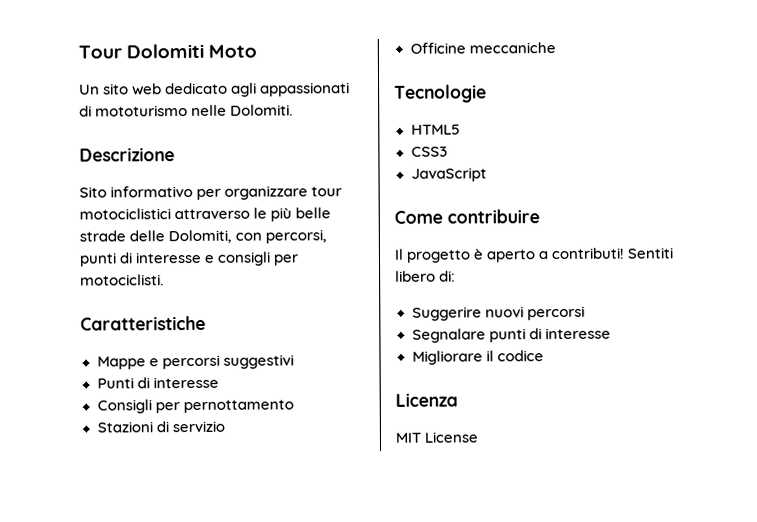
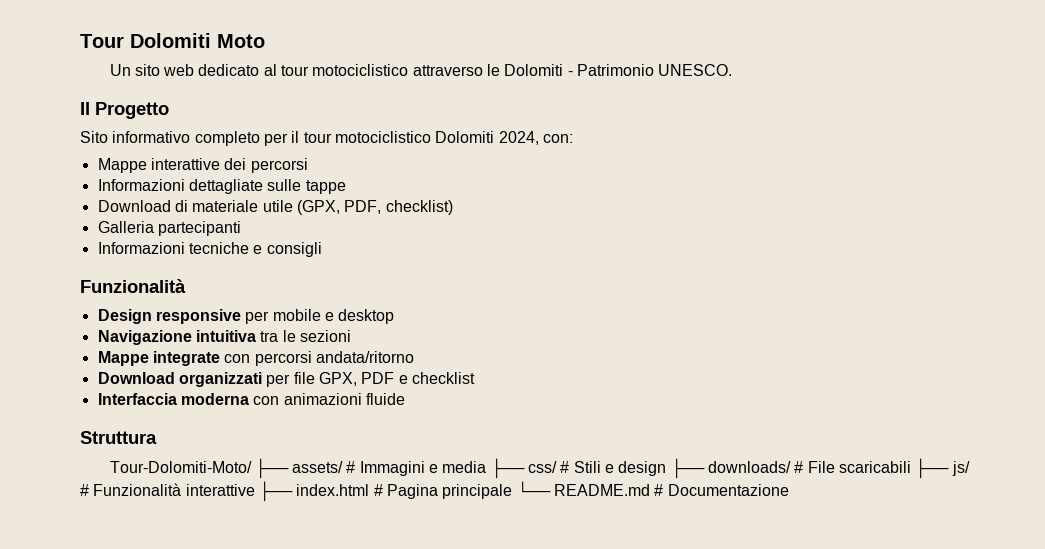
- Un sito web dedicato agli appassionati di mototurismo nelle Dolomiti.
- Descrizione
- Sito informativo per organizzare tour motociclistici attraverso le più belle strade delle Dolomiti, con percorsi, punti di interesse e consigli per motociclisti.
- Caratteristiche
- Mappe e percorsi suggestivi
- Punti di interesse
- Consigli per pernottamento
- Stazioni di servizio
- Officine meccaniche
- Tecnologie
- HTML5
- CSS3
- JavaScript
- Come contribuire
- Il progetto è aperto a contributi! Sentiti libero di:
- Suggerire nuovi percorsi
- Segnalare punti di interesse
- Migliorare il codice
- Licenza
- MIT License
+ Un sito web dedicato al tour motociclistico attraverso le Dolomiti - Patrimonio UNESCO.
+ Il Progetto
+ Sito informativo completo per il tour motociclistico Dolomiti 2024, con:
+ Mappe interattive dei percorsi
+ Informazioni dettagliate sulle tappe
+ Download di materiale utile (GPX, PDF, checklist)
+ Galleria partecipanti
+ Informazioni tecniche e consigli
+ Funzionalità
+ Design responsive per mobile e desktop
+ Navigazione intuitiva tra le sezioni
+ Mappe integrate con percorsi andata/ritorno
+ Download organizzati per file GPX, PDF e checklist
+ Interfaccia moderna con animazioni fluide
+ Struttura
+ Tour-Dolomiti-Moto/ ├── assets/ # Immagini e media ├── css/ # Stili e design ├── downloads/ # File scaricabili ├── js/ # Funzionalità interattive ├── index.html # Pagina principale └── README.md # Documentazione

